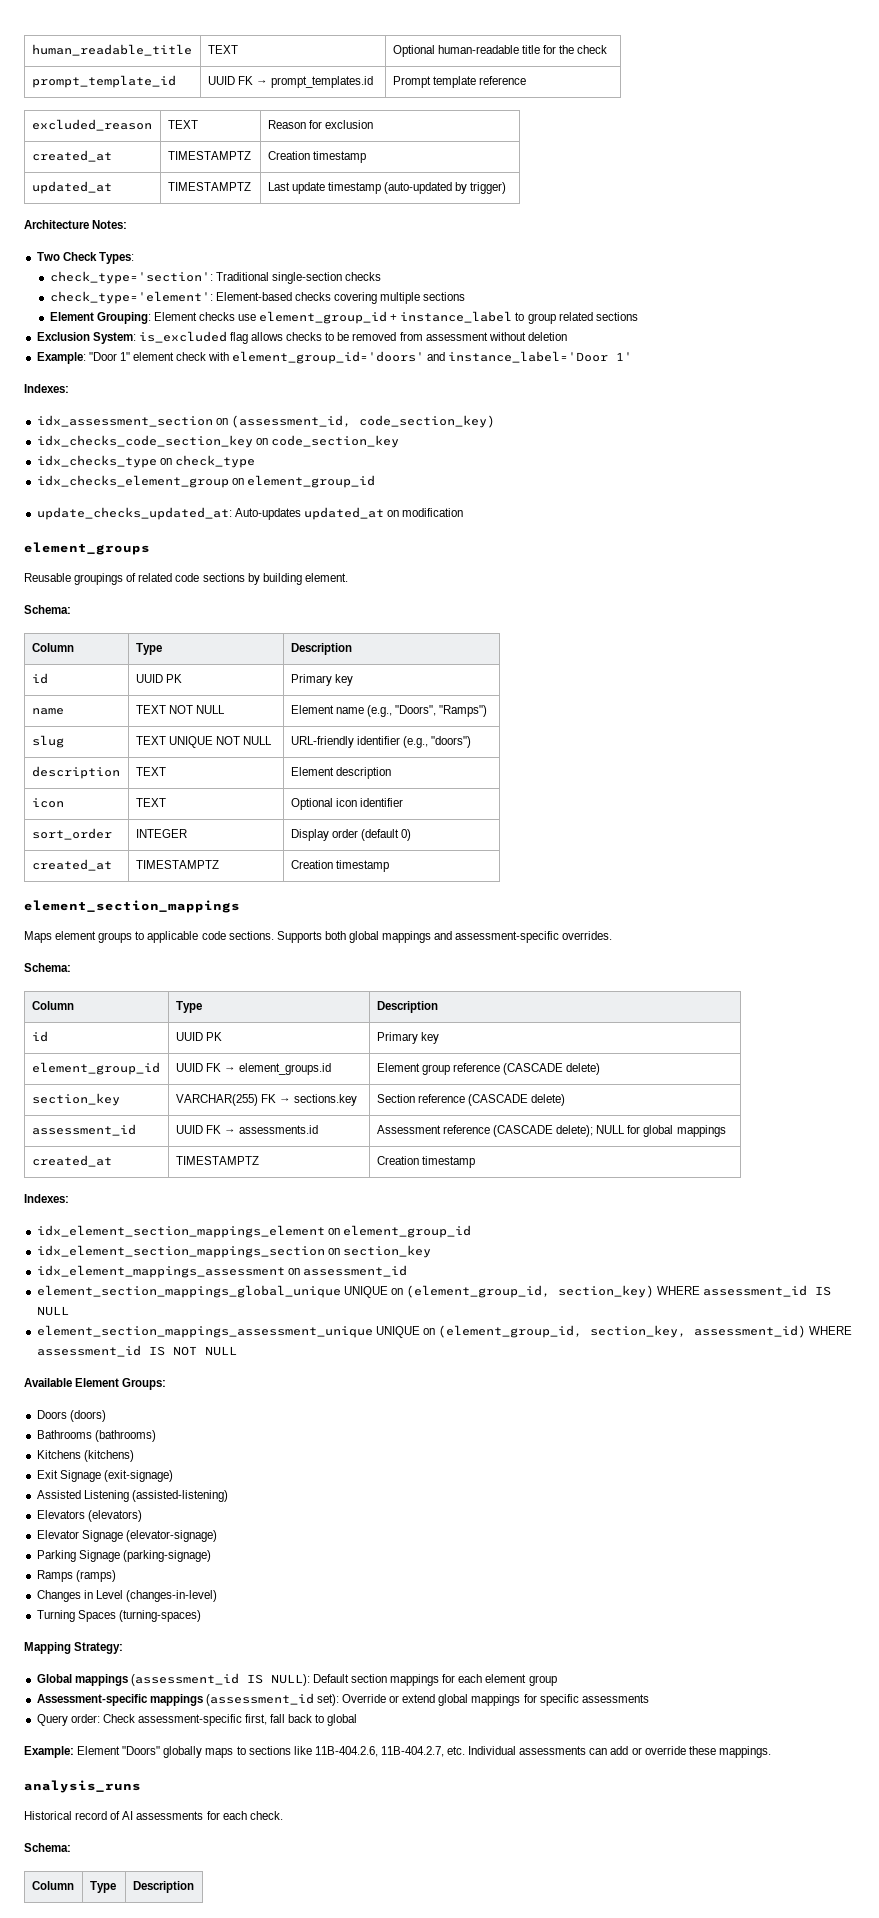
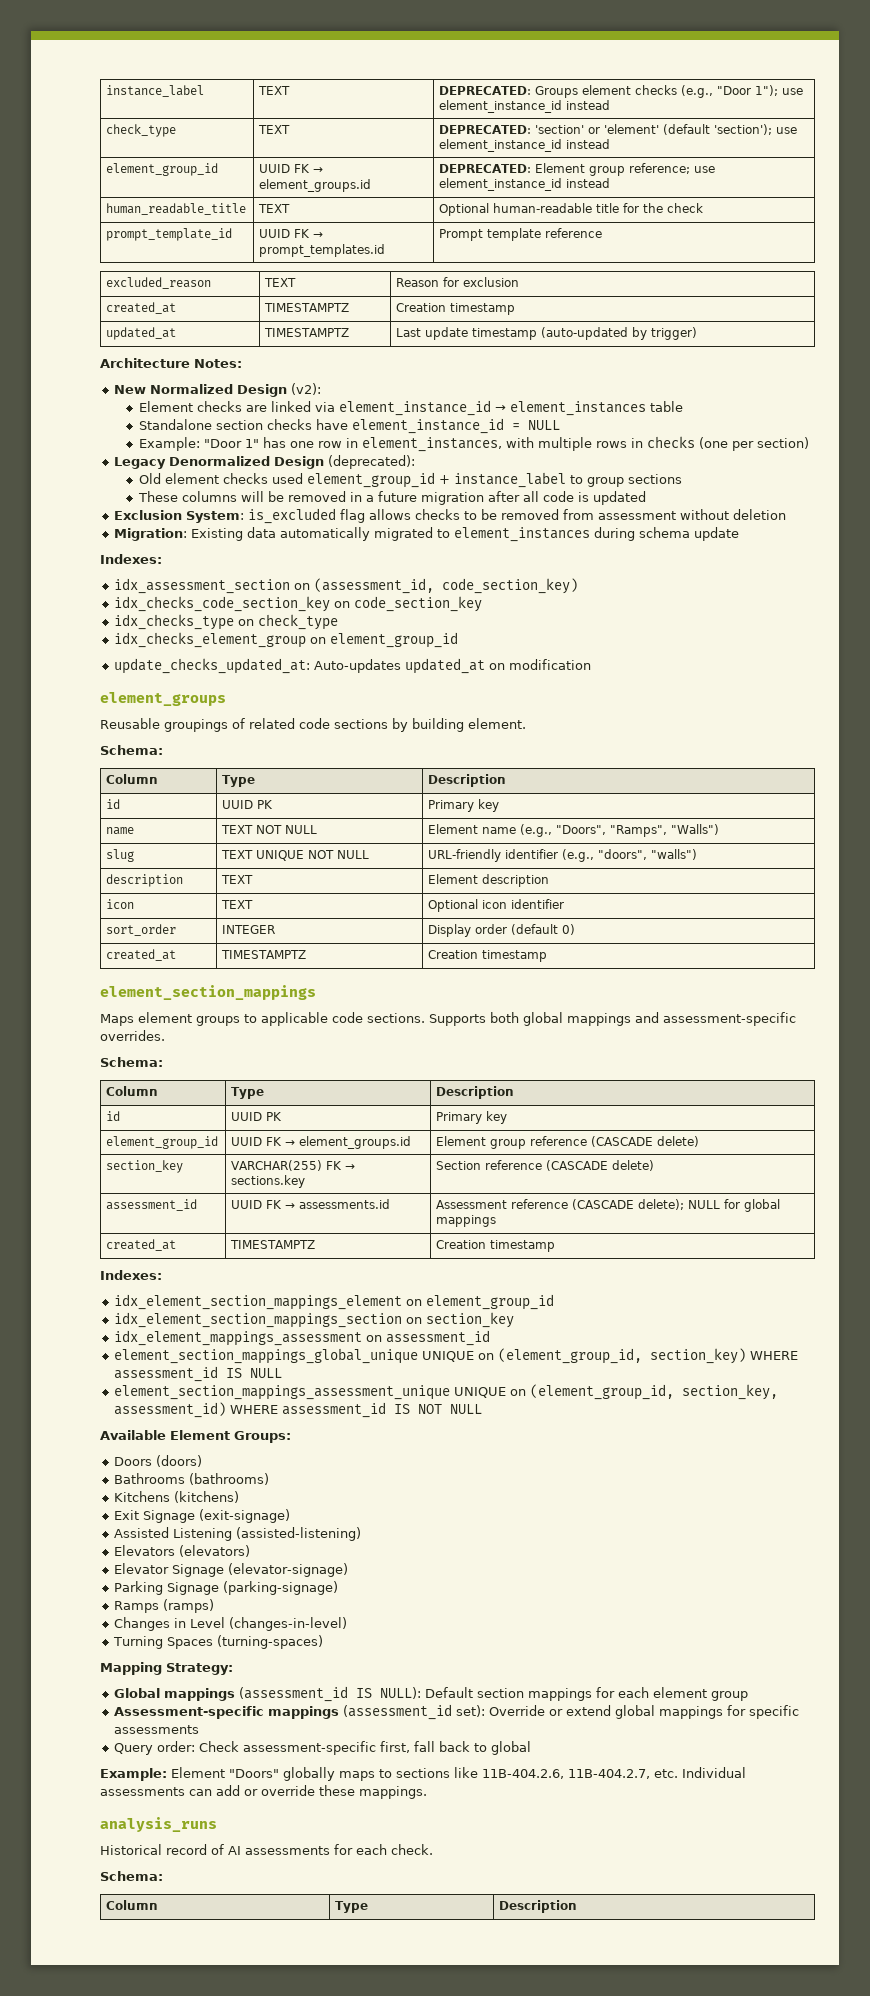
+ instance_label | TEXT | DEPRECATED: Groups element checks (e.g., "Door 1"); use element_instance_id instead
+ check_type | TEXT | DEPRECATED: 'section' or 'element' (default 'section'); use element_instance_id instead
+ element_group_id | UUID FK → element_groups.id | DEPRECATED: Element group reference; use element_instance_id instead
- Two Check Types:
- check_type='section': Traditional single-section checks
- check_type='element': Element-based checks covering multiple sections
- Element Grouping: Element checks use element_group_id + instance_label to group related sections
+ New Normalized Design (v2):
+ Element checks are linked via element_instance_id → element_instances table
+ Standalone section checks have element_instance_id = NULL
+ Example: "Door 1" has one row in element_instances, with multiple rows in checks (one per section)
+ Legacy Denormalized Design (deprecated):
+ Old element checks used element_group_id + instance_label to group sections
+ These columns will be removed in a future migration after all code is updated
- Example: "Door 1" element check with element_group_id='doors' and instance_label='Door 1'
+ Migration: Existing data automatically migrated to element_instances during schema update
- name | TEXT NOT NULL | Element name (e.g., "Doors", "Ramps")
+ name | TEXT NOT NULL | Element name (e.g., "Doors", "Ramps", "Walls")
- slug | TEXT UNIQUE NOT NULL | URL-friendly identifier (e.g., "doors")
+ slug | TEXT UNIQUE NOT NULL | URL-friendly identifier (e.g., "doors", "walls")

